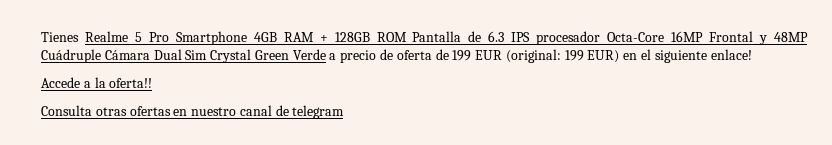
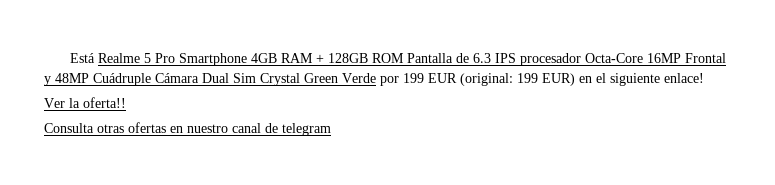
- Tienes Realme 5 Pro Smartphone 4GB RAM + 128GB ROM Pantalla de 6.3 IPS procesador Octa-Core 16MP Frontal y 48MP Cuádruple Cámara Dual Sim Crystal Green Verde a precio de oferta de 199 EUR (original: 199 EUR) en el siguiente enlace!
+ Está Realme 5 Pro Smartphone 4GB RAM + 128GB ROM Pantalla de 6.3 IPS procesador Octa-Core 16MP Frontal y 48MP Cuádruple Cámara Dual Sim Crystal Green Verde por 199 EUR (original: 199 EUR) en el siguiente enlace!
- Accede a la oferta!!
+ Ver la oferta!!

